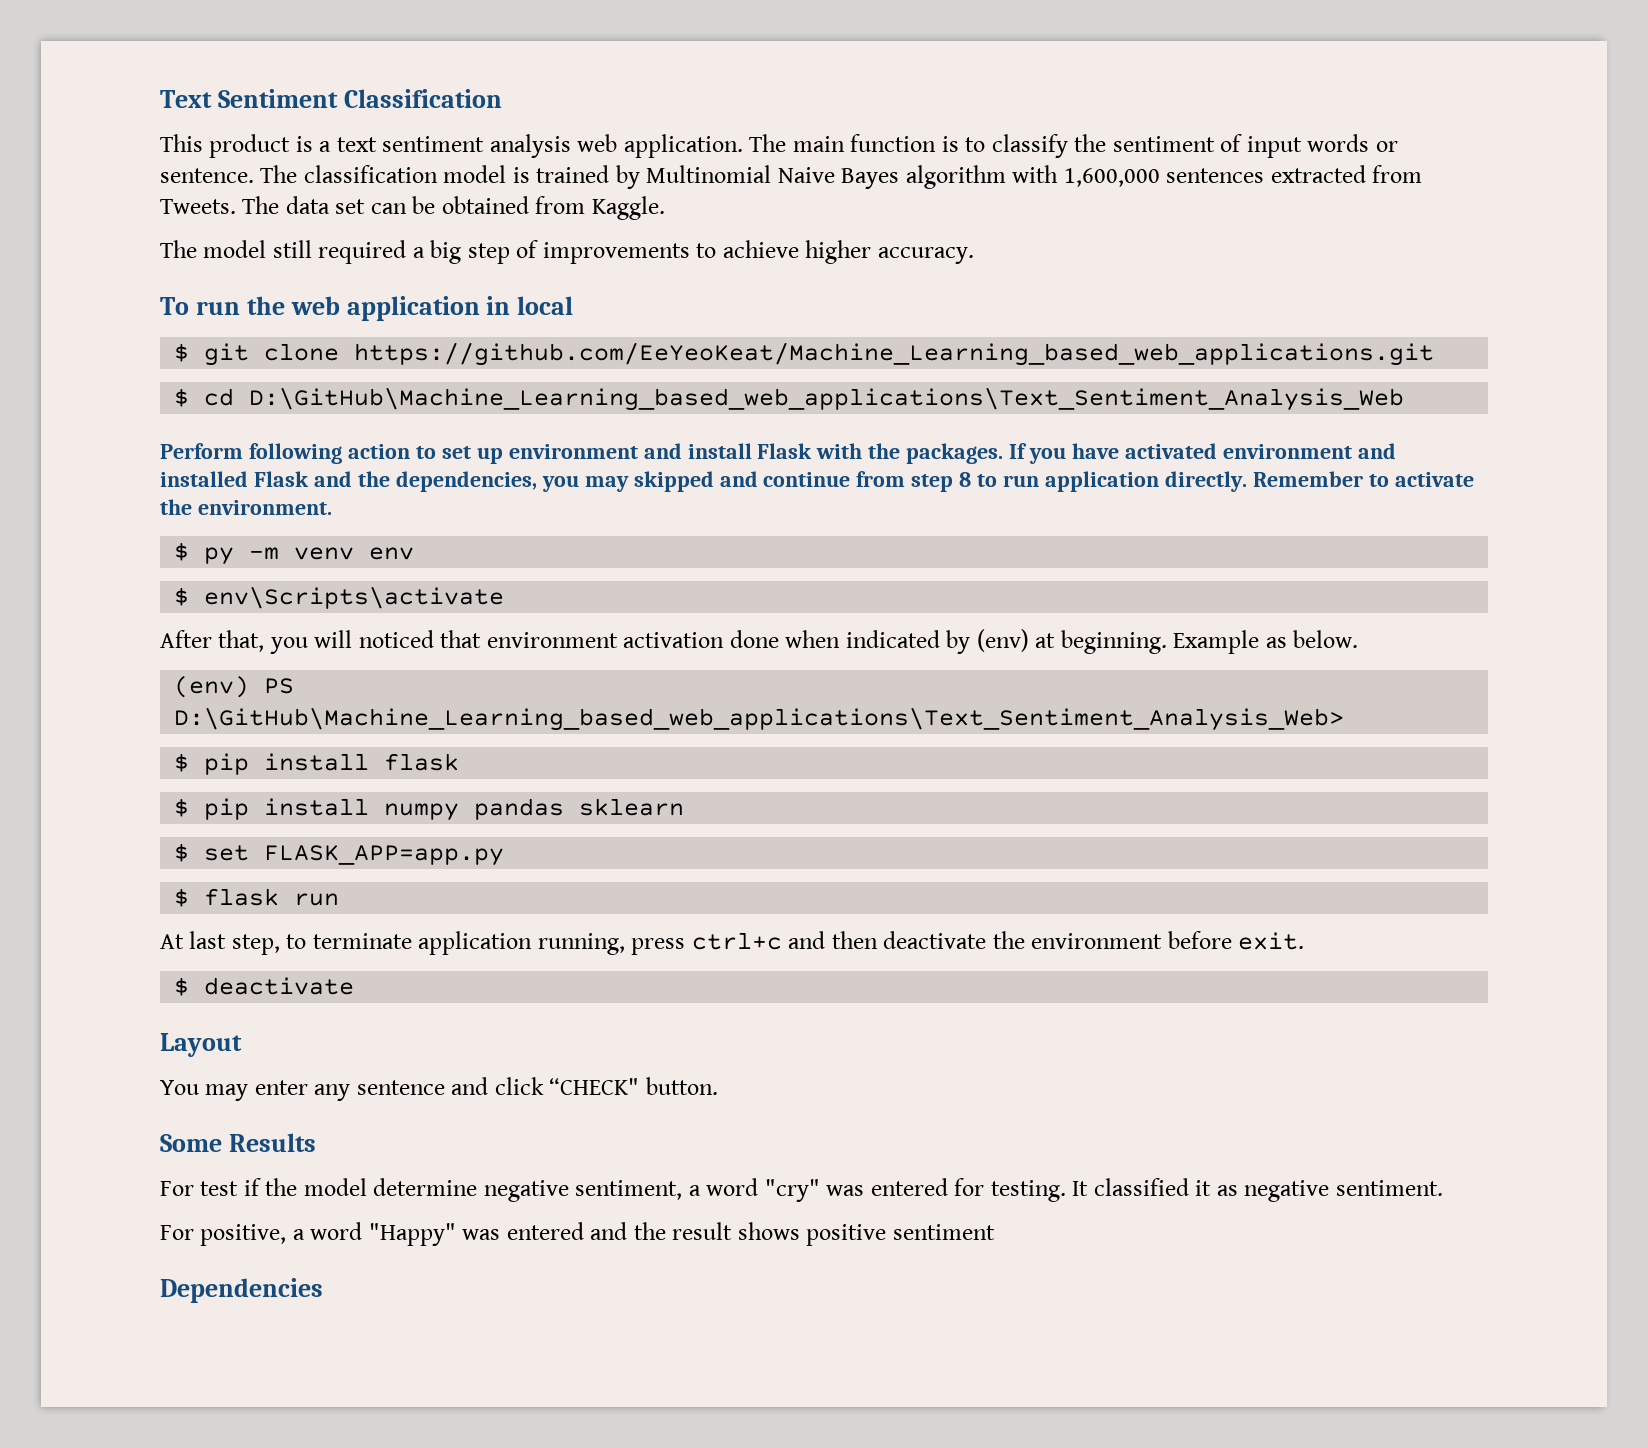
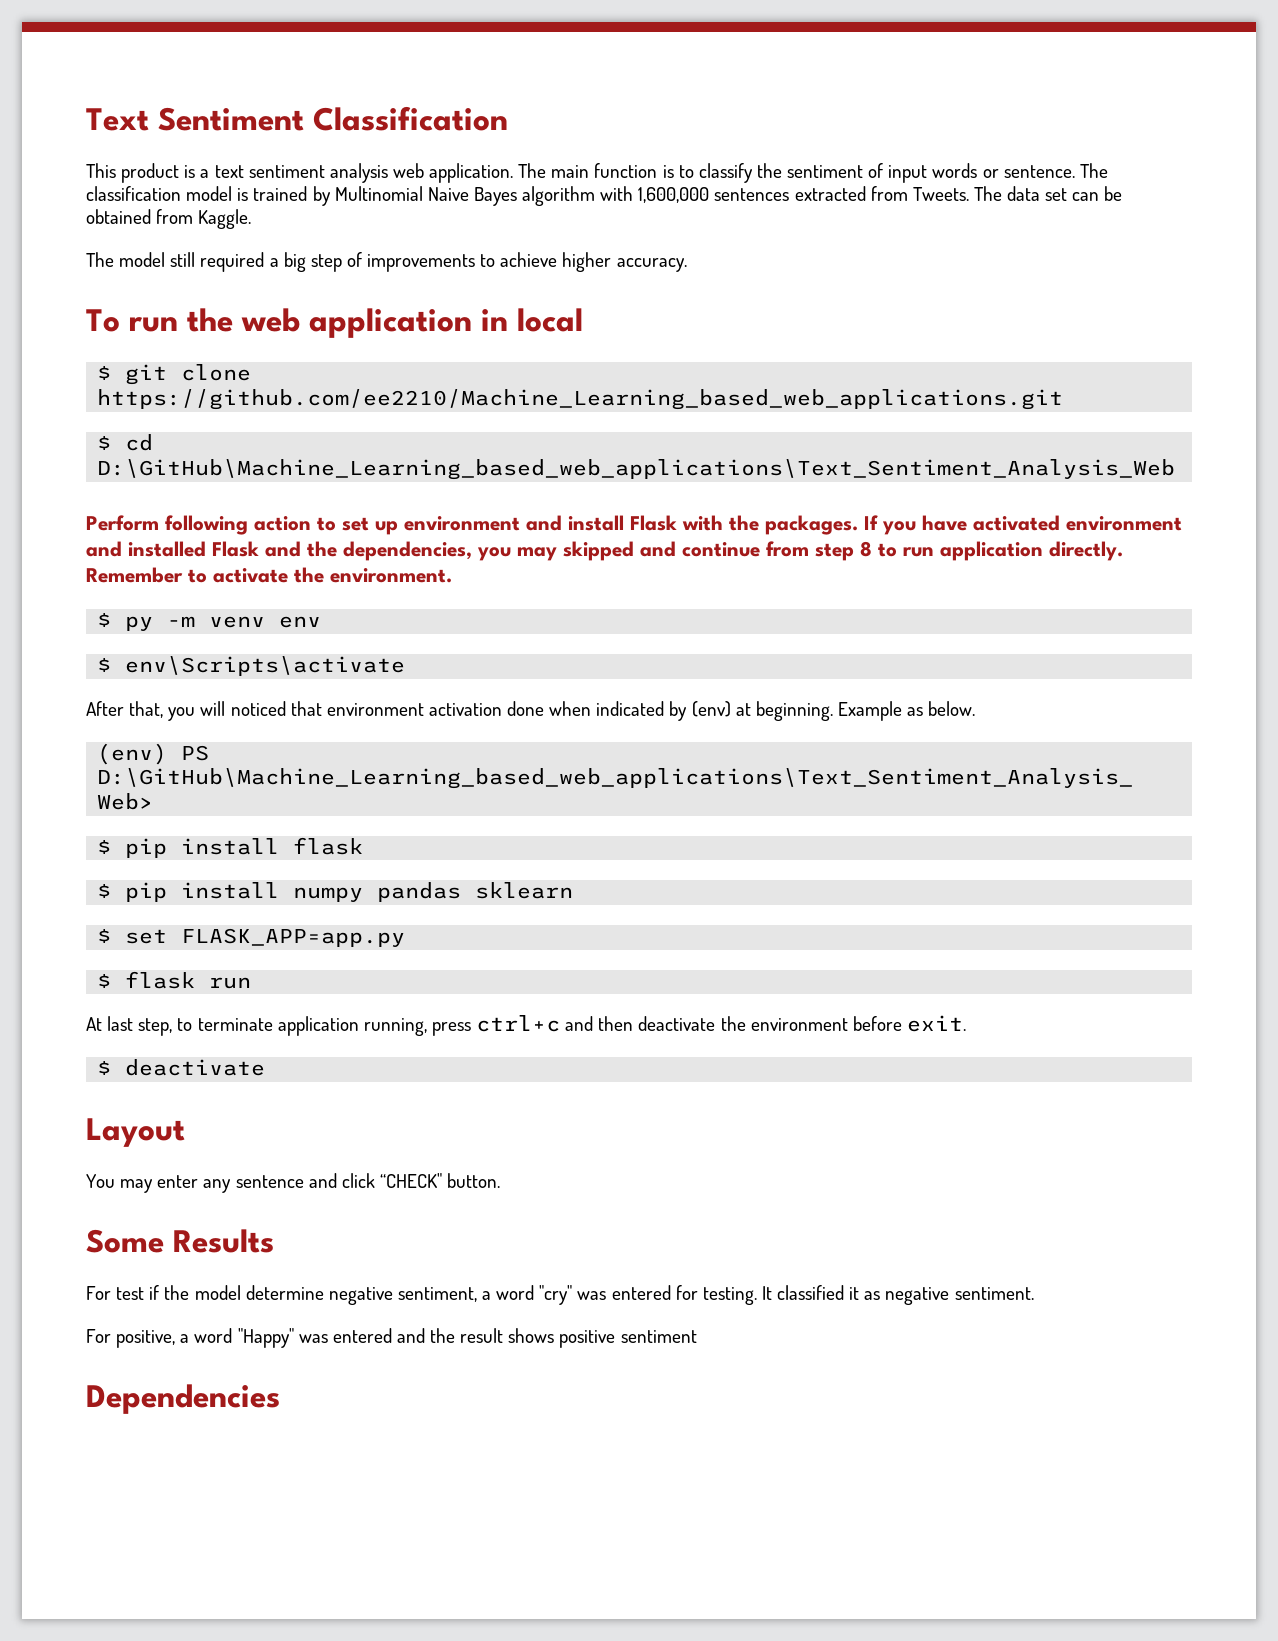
- $ git clone https://github.com/EeYeoKeat/Machine_Learning_based_web_applications.git
+ $ git clone https://github.com/ee2210/Machine_Learning_based_web_applications.git

